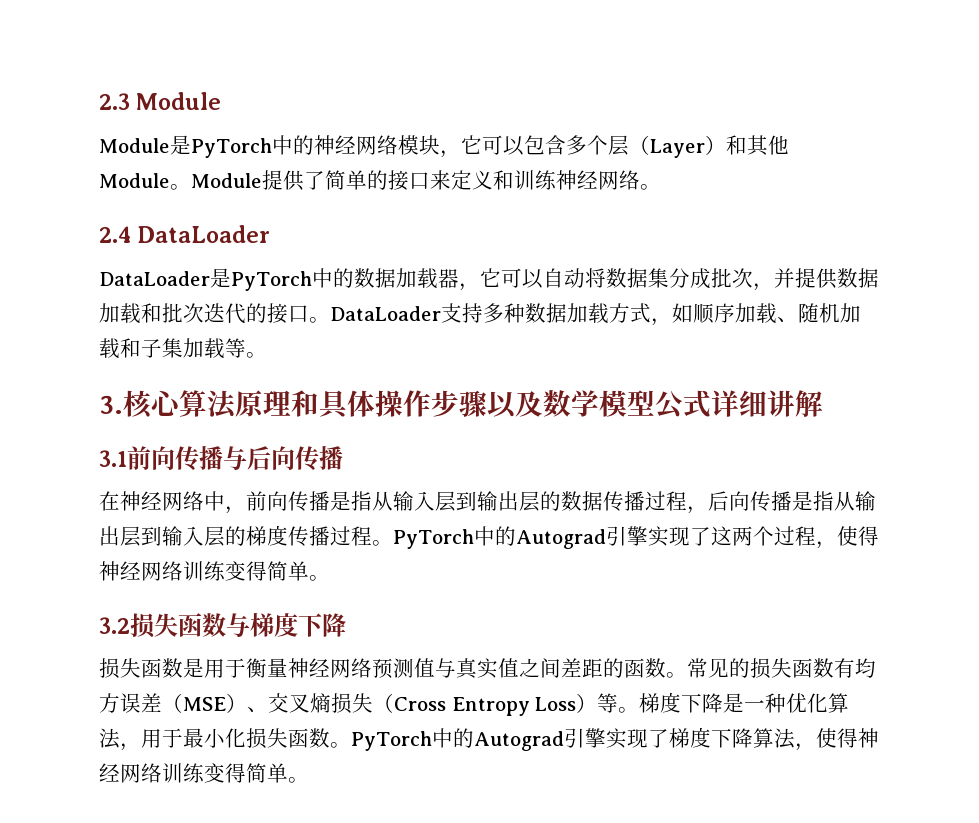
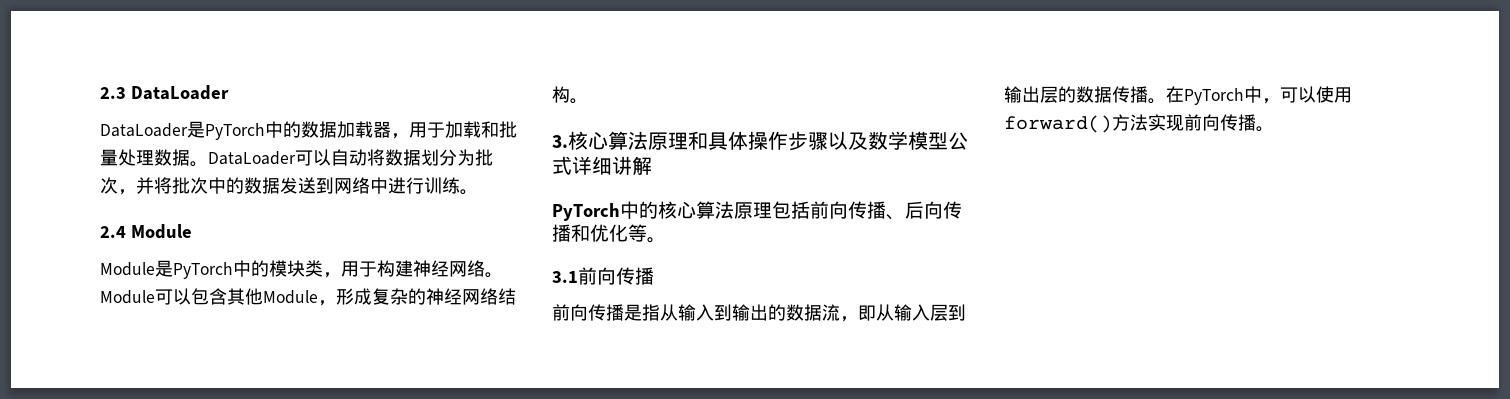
- 2.3 Module
- Module是PyTorch中的神经网络模块，它可以包含多个层（Layer）和其他Module。Module提供了简单的接口来定义和训练神经网络。
- 2.4 DataLoader
+ 2.3 DataLoader
- DataLoader是PyTorch中的数据加载器，它可以自动将数据集分成批次，并提供数据加载和批次迭代的接口。DataLoader支持多种数据加载方式，如顺序加载、随机加载和子集加载等。
+ DataLoader是PyTorch中的数据加载器，用于加载和批量处理数据。DataLoader可以自动将数据划分为批次，并将批次中的数据发送到网络中进行训练。
+ 2.4 Module
+ Module是PyTorch中的模块类，用于构建神经网络。Module可以包含其他Module，形成复杂的神经网络结构。
- 3.1前向传播与后向传播
- 在神经网络中，前向传播是指从输入层到输出层的数据传播过程，后向传播是指从输出层到输入层的梯度传播过程。PyTorch中的Autograd引擎实现了这两个过程，使得神经网络训练变得简单。
- 3.2损失函数与梯度下降
- 损失函数是用于衡量神经网络预测值与真实值之间差距的函数。常见的损失函数有均方误差（MSE）、交叉熵损失（Cross Entropy Loss）等。梯度下降是一种优化算法，用于最小化损失函数。PyTorch中的Autograd引擎实现了梯度下降算法，使得神经网络训练变得简单。
+ PyTorch中的核心算法原理包括前向传播、后向传播和优化等。
+ 3.1前向传播
+ 前向传播是指从输入到输出的数据流，即从输入层到输出层的数据传播。在PyTorch中，可以使用forward()方法实现前向传播。

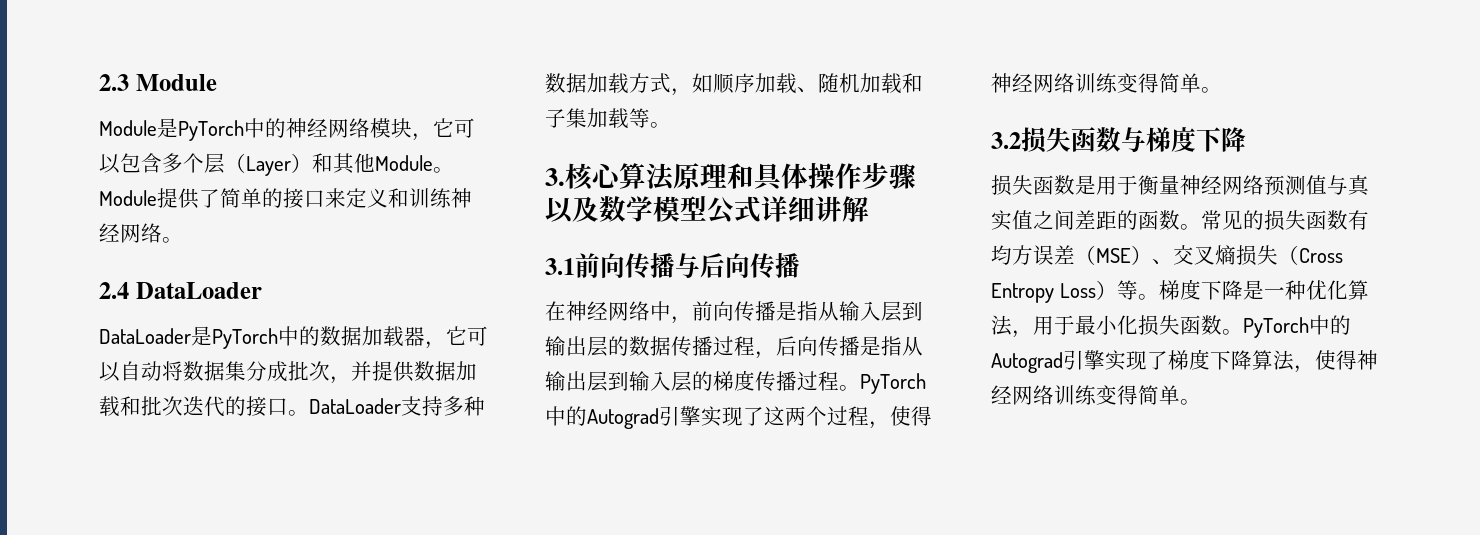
- 2.3 DataLoader
+ 2.3 Module
+ Module是PyTorch中的神经网络模块，它可以包含多个层（Layer）和其他Module。Module提供了简单的接口来定义和训练神经网络。
+ 2.4 DataLoader
- DataLoader是PyTorch中的数据加载器，用于加载和批量处理数据。DataLoader可以自动将数据划分为批次，并将批次中的数据发送到网络中进行训练。
- 2.4 Module
- Module是PyTorch中的模块类，用于构建神经网络。Module可以包含其他Module，形成复杂的神经网络结构。
+ DataLoader是PyTorch中的数据加载器，它可以自动将数据集分成批次，并提供数据加载和批次迭代的接口。DataLoader支持多种数据加载方式，如顺序加载、随机加载和子集加载等。
- PyTorch中的核心算法原理包括前向传播、后向传播和优化等。
- 3.1前向传播
- 前向传播是指从输入到输出的数据流，即从输入层到输出层的数据传播。在PyTorch中，可以使用forward()方法实现前向传播。
+ 3.1前向传播与后向传播
+ 在神经网络中，前向传播是指从输入层到输出层的数据传播过程，后向传播是指从输出层到输入层的梯度传播过程。PyTorch中的Autograd引擎实现了这两个过程，使得神经网络训练变得简单。
+ 3.2损失函数与梯度下降
+ 损失函数是用于衡量神经网络预测值与真实值之间差距的函数。常见的损失函数有均方误差（MSE）、交叉熵损失（Cross Entropy Loss）等。梯度下降是一种优化算法，用于最小化损失函数。PyTorch中的Autograd引擎实现了梯度下降算法，使得神经网络训练变得简单。

